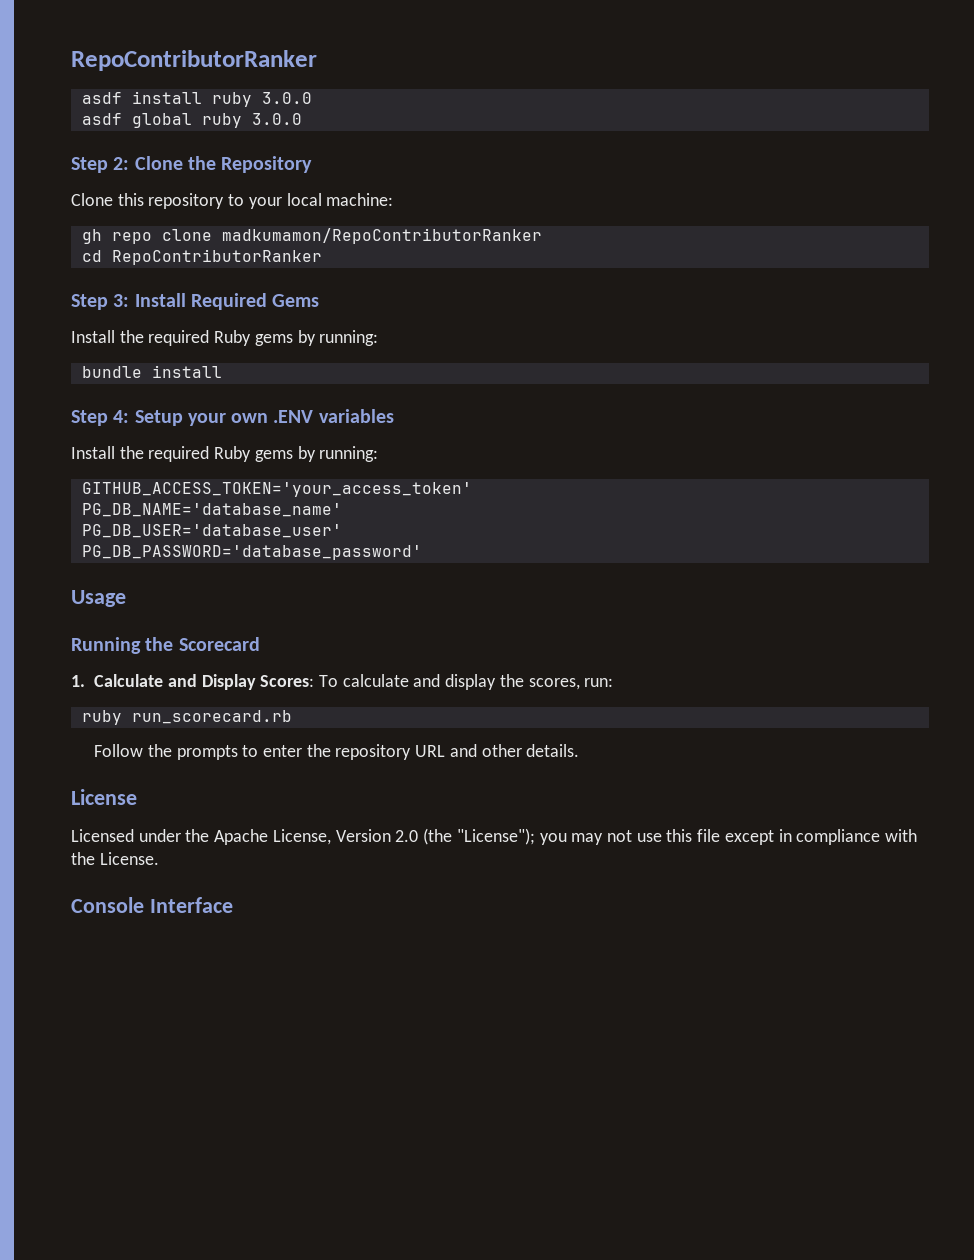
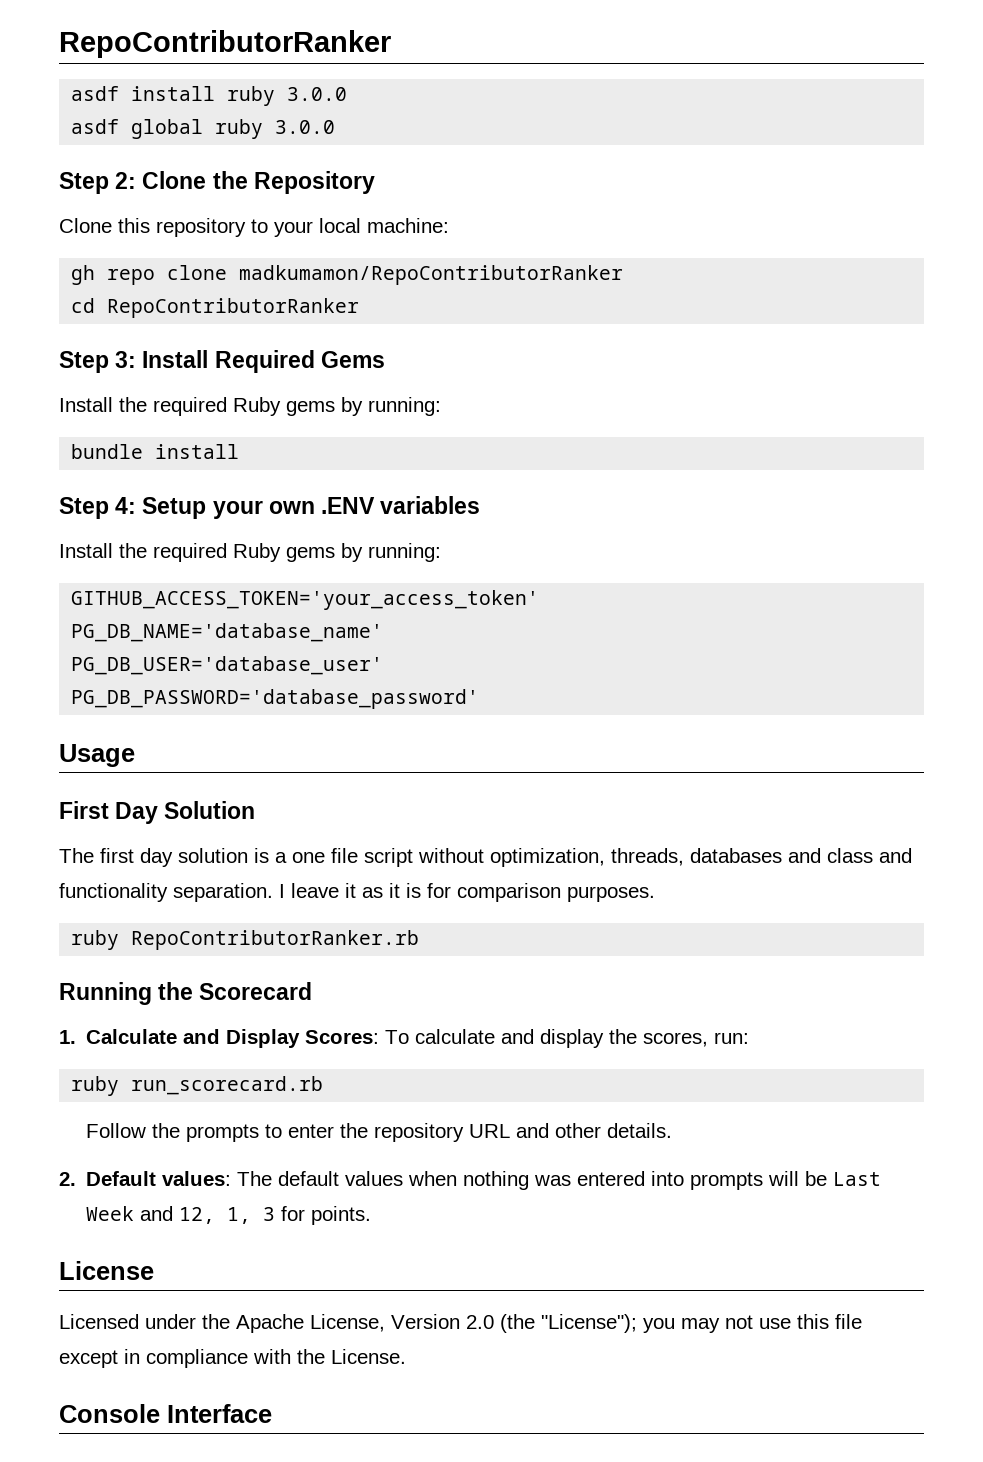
+ First Day Solution
+ The first day solution is a one file script without optimization, threads, databases and class and functionality separation. I leave it as it is for comparison purposes.
+ ruby RepoContributorRanker.rb
+ 2. Default values: The default values when nothing was entered into prompts will be Last Week and 12, 1, 3 for points.

